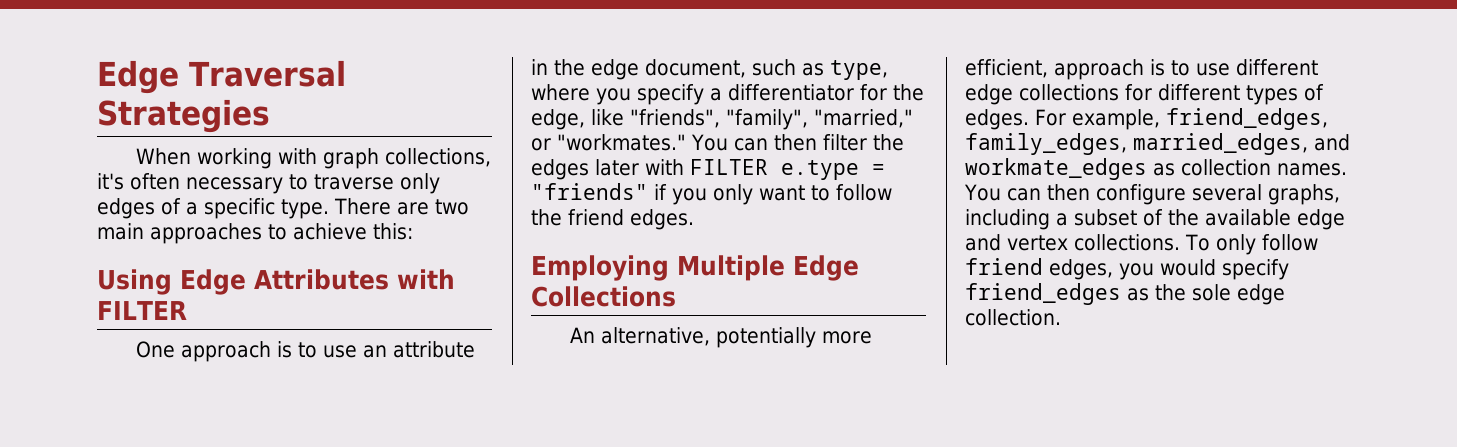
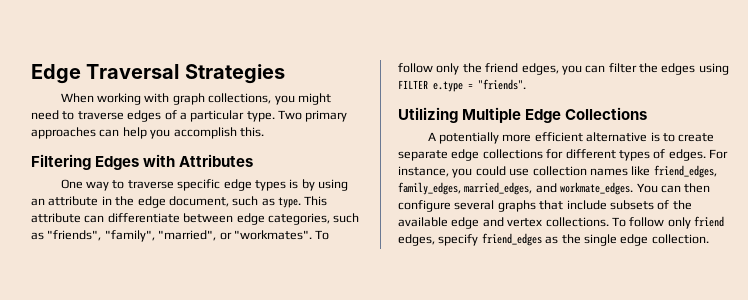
- When working with graph collections, it's often necessary to traverse only edges of a specific type. There are two main approaches to achieve this:
- Using Edge Attributes with FILTER
+ When working with graph collections, you might need to traverse edges of a particular type. Two primary approaches can help you accomplish this.
+ Filtering Edges with Attributes
- One approach is to use an attribute in the edge document, such as type, where you specify a differentiator for the edge, like "friends", "family", "married," or "workmates." You can then filter the edges later with FILTER e.type = "friends" if you only want to follow the friend edges.
- Employing Multiple Edge Collections
- An alternative, potentially more efficient, approach is to use different edge collections for different types of edges.
+ One way to traverse specific edge types is by using an attribute in the edge document, such as type. This attribute can differentiate between edge categories, such as "friends", "family", "married", or "workmates". To follow only the friend edges, you can filter the edges using FILTER e.type = "friends".
+ Utilizing Multiple Edge Collections
+ A potentially more efficient alternative is to create separate edge collections for different types of edges.
- For example, friend_edges, family_edges, married_edges, and workmate_edges as collection names.
+ For instance, you could use collection names like friend_edges, family_edges, married_edges, and workmate_edges.
- You can then configure several graphs, including a subset of the available edge and vertex collections.
+ You can then configure several graphs that include subsets of the available edge and vertex collections.
- To only follow friend edges, you would specify friend_edges as the sole edge collection.
+ To follow only friend edges, specify friend_edges as the single edge collection.

